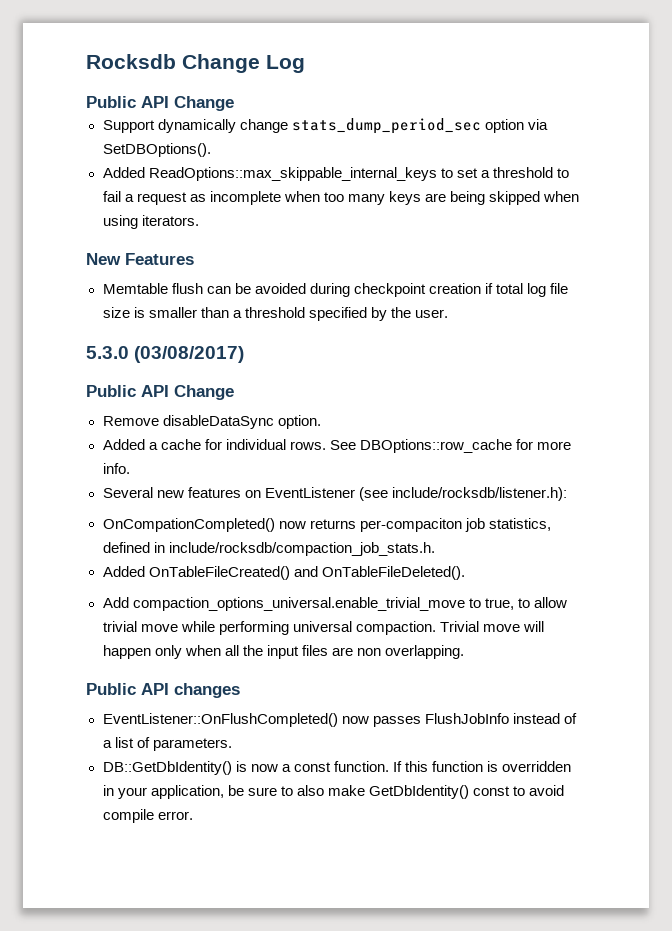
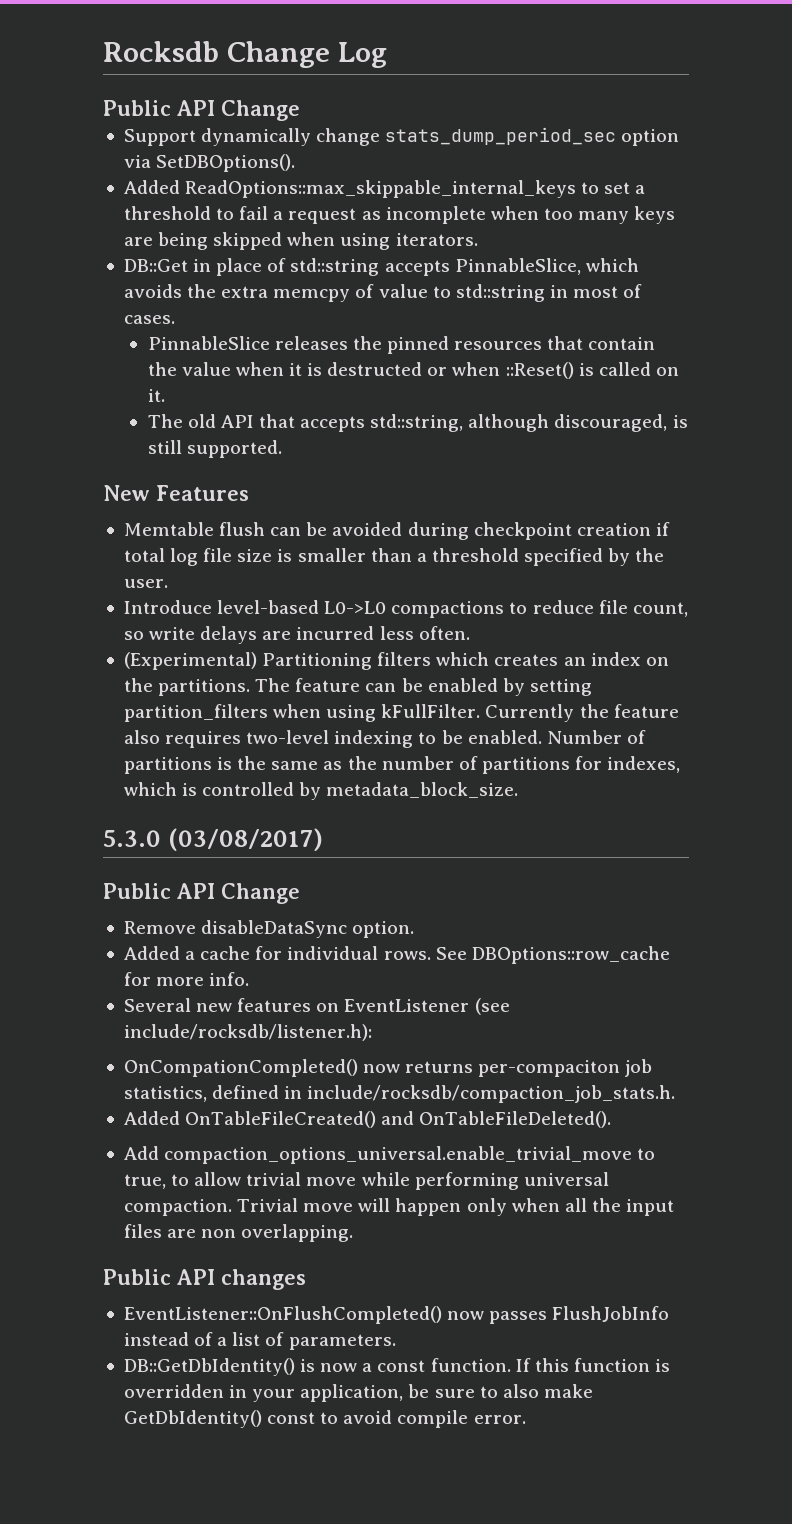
+ DB::Get in place of std::string accepts PinnableSlice, which avoids the extra memcpy of value to std::string in most of cases.
+ PinnableSlice releases the pinned resources that contain the value when it is destructed or when ::Reset() is called on it.
+ The old API that accepts std::string, although discouraged, is still supported.
+ Introduce level-based L0->L0 compactions to reduce file count, so write delays are incurred less often.
+ (Experimental) Partitioning filters which creates an index on the partitions. The feature can be enabled by setting partition_filters when using kFullFilter. Currently the feature also requires two-level indexing to be enabled. Number of partitions is the same as the number of partitions for indexes, which is controlled by metadata_block_size.

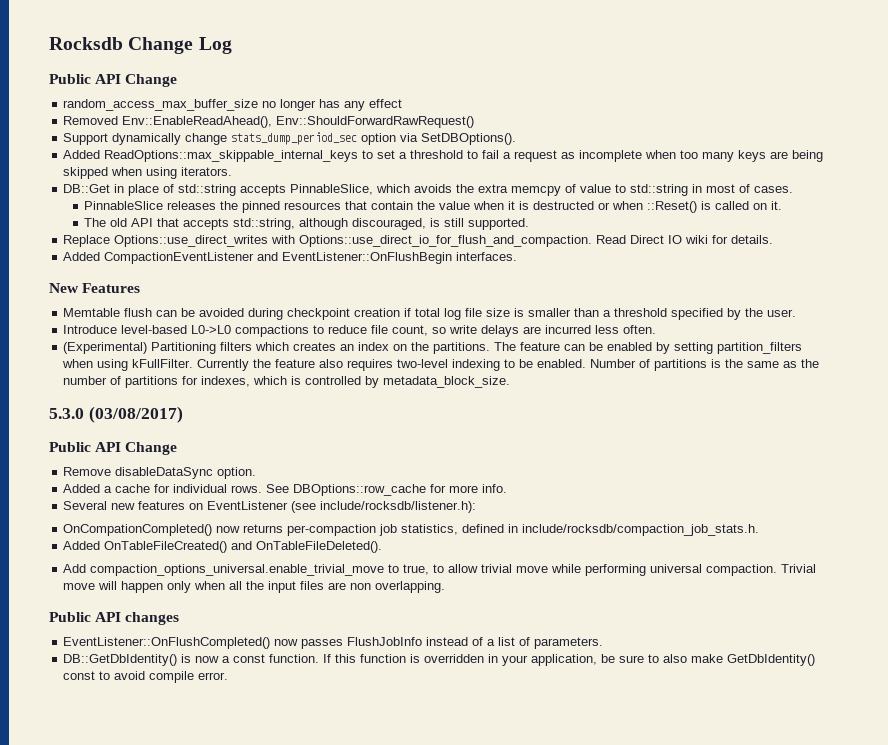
+ random_access_max_buffer_size no longer has any effect
+ Removed Env::EnableReadAhead(), Env::ShouldForwardRawRequest()
+ Replace Options::use_direct_writes with Options::use_direct_io_for_flush_and_compaction. Read Direct IO wiki for details.
+ Added CompactionEventListener and EventListener::OnFlushBegin interfaces.
- OnCompationCompleted() now returns per-compaciton job statistics, defined in include/rocksdb/compaction_job_stats.h.
+ OnCompationCompleted() now returns per-compaction job statistics, defined in include/rocksdb/compaction_job_stats.h.

